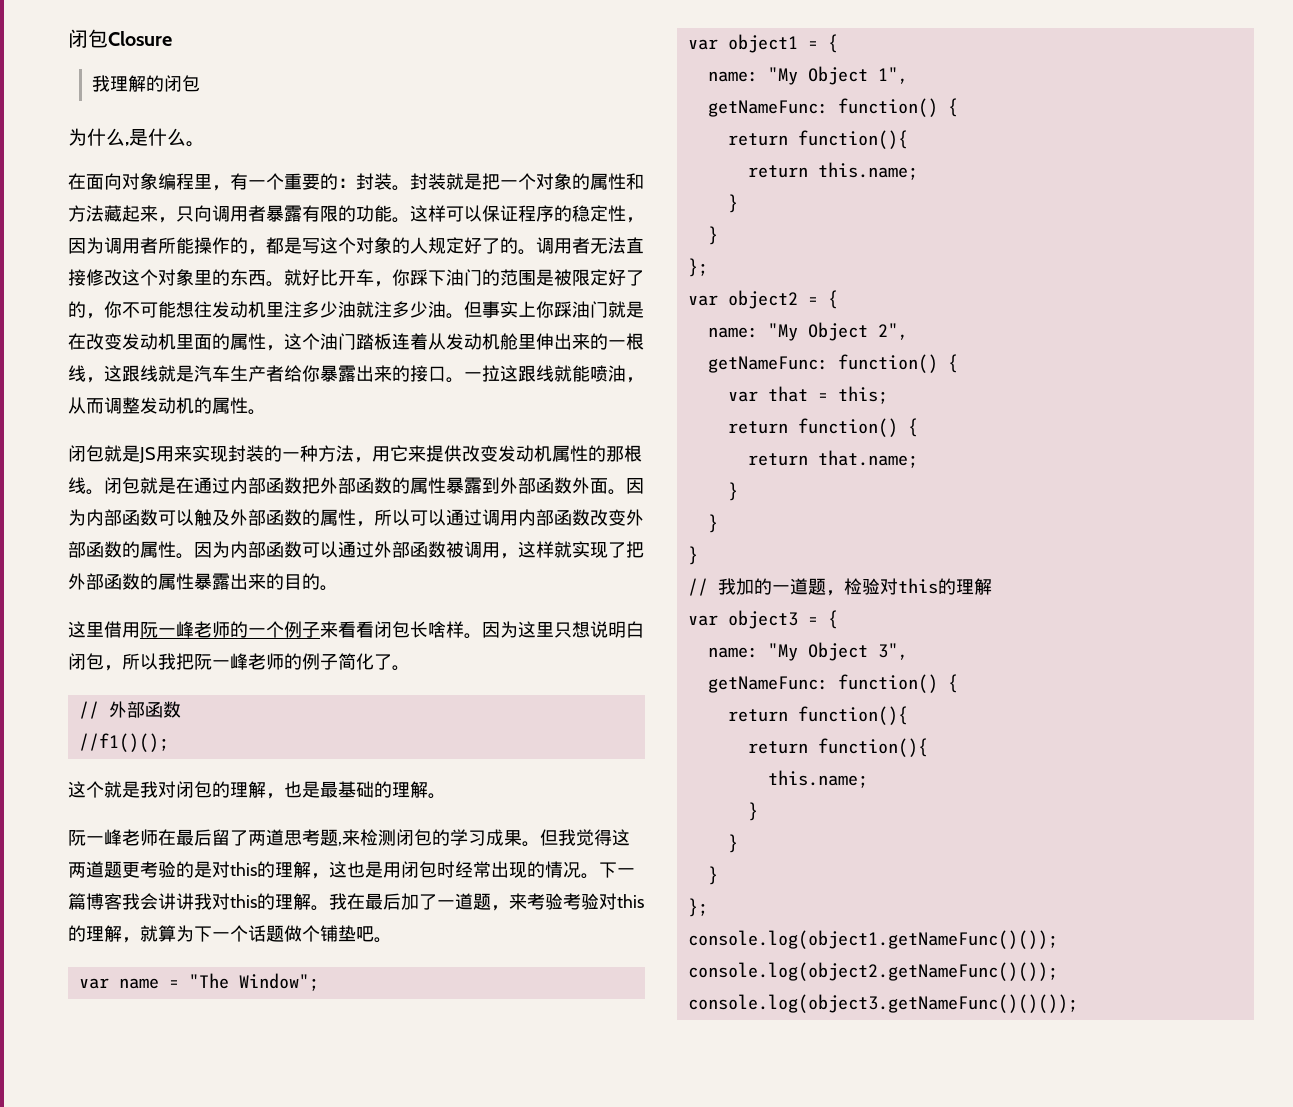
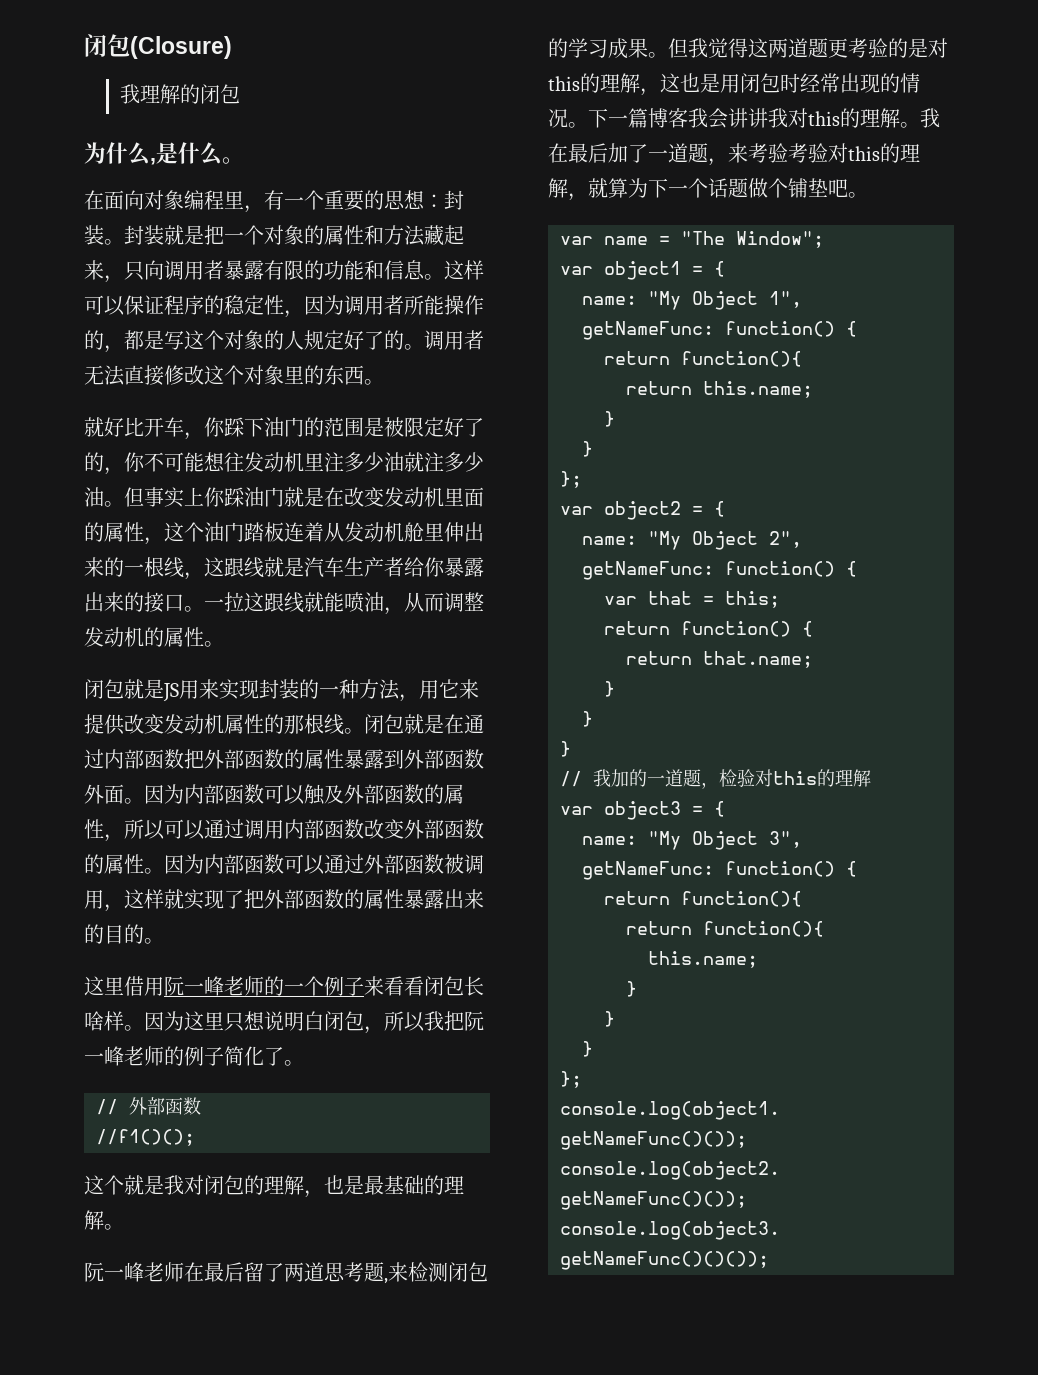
- 闭包Closure
+ 闭包(Closure)
- 在面向对象编程里，有一个重要的：封装。
+ 在面向对象编程里，有一个重要的思想：封装。
- 封装就是把一个对象的属性和方法藏起来，只向调用者暴露有限的功能。
+ 封装就是把一个对象的属性和方法藏起来，只向调用者暴露有限的功能和信息。
- 调用者无法直接修改这个对象里的东西。就好比开车，你踩下油门的范围是被限定好了的，你不可能想往发动机里注多少油就注多少油。
+ 调用者无法直接修改这个对象里的东西。
+ 就好比开车，你踩下油门的范围是被限定好了的，你不可能想往发动机里注多少油就注多少油。

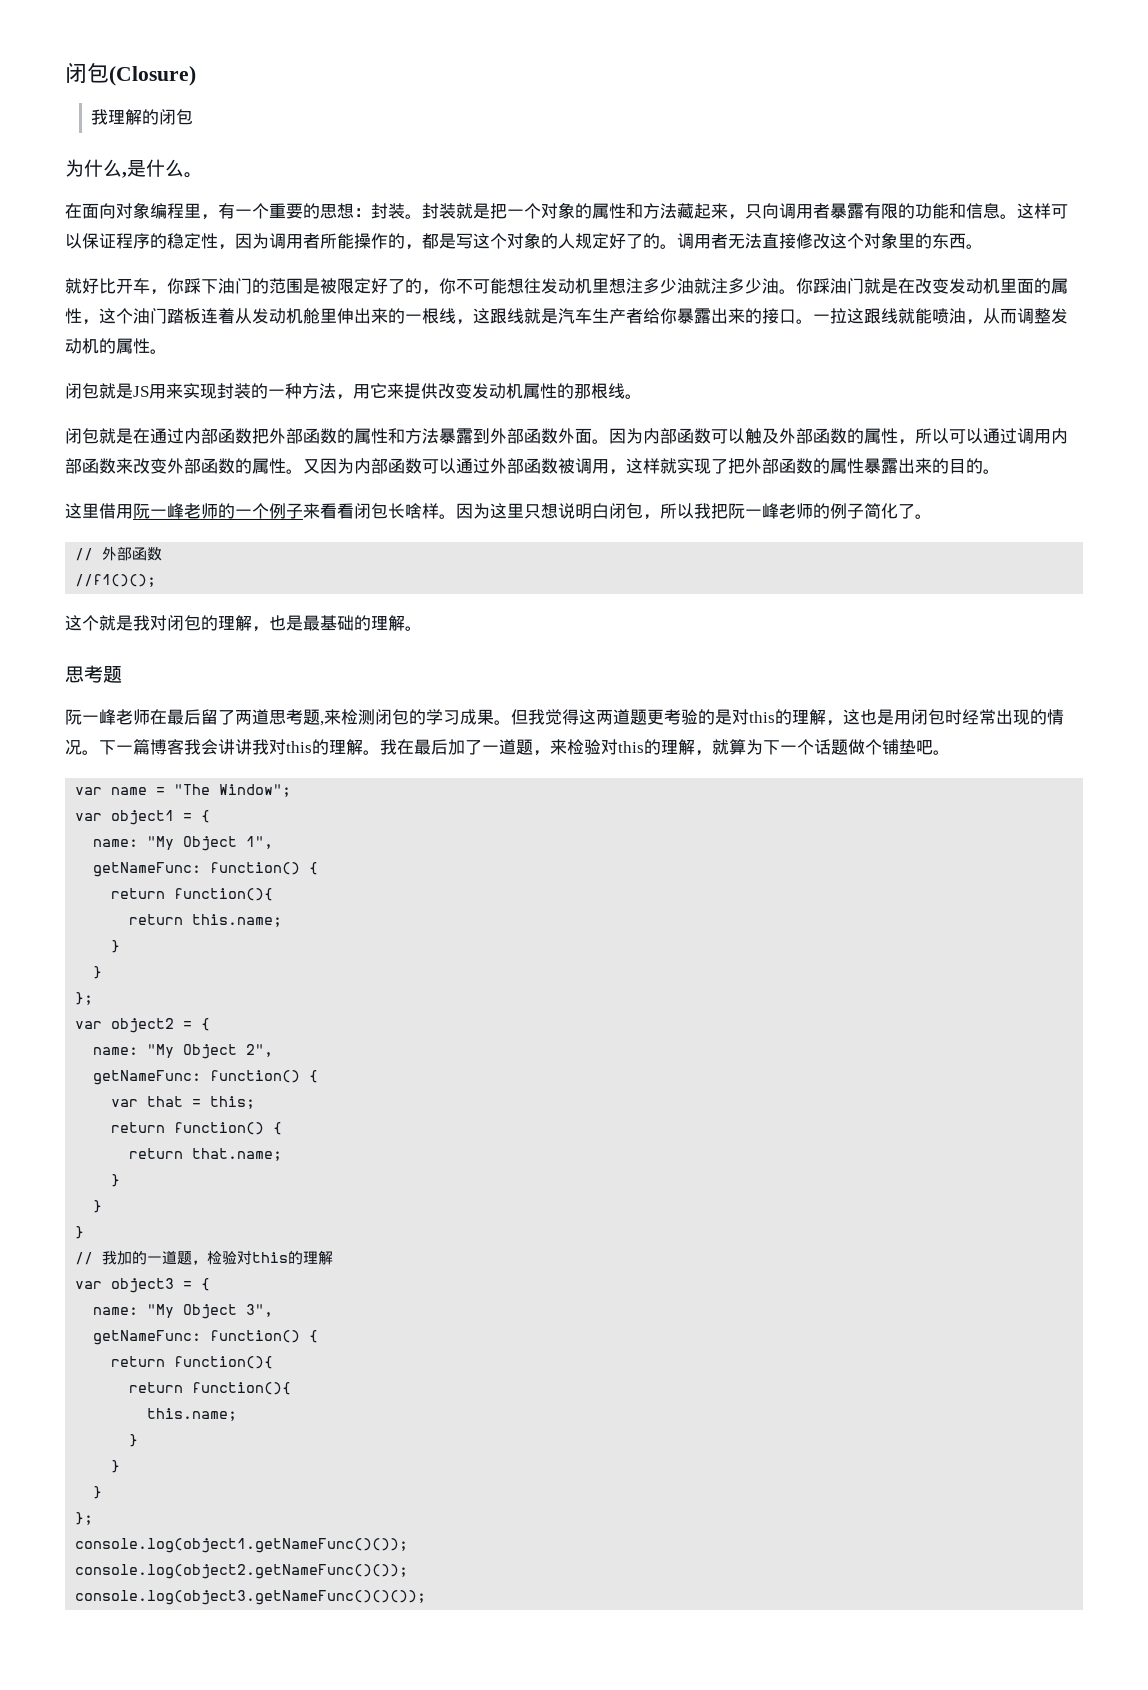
- 就好比开车，你踩下油门的范围是被限定好了的，你不可能想往发动机里注多少油就注多少油。
+ 就好比开车，你踩下油门的范围是被限定好了的，你不可能想往发动机里想注多少油就注多少油。
- 但事实上你踩油门就是在改变发动机里面的属性，这个油门踏板连着从发动机舱里伸出来的一根线，这跟线就是汽车生产者给你暴露出来的接口。
+ 你踩油门就是在改变发动机里面的属性，这个油门踏板连着从发动机舱里伸出来的一根线，这跟线就是汽车生产者给你暴露出来的接口。
- 闭包就是JS用来实现封装的一种方法，用它来提供改变发动机属性的那根线。闭包就是在通过内部函数把外部函数的属性暴露到外部函数外面。
+ 闭包就是JS用来实现封装的一种方法，用它来提供改变发动机属性的那根线。
+ 闭包就是在通过内部函数把外部函数的属性和方法暴露到外部函数外面。
- 因为内部函数可以触及外部函数的属性，所以可以通过调用内部函数改变外部函数的属性。
+ 因为内部函数可以触及外部函数的属性，所以可以通过调用内部函数来改变外部函数的属性。
- 因为内部函数可以通过外部函数被调用，这样就实现了把外部函数的属性暴露出来的目的。
+ 又因为内部函数可以通过外部函数被调用，这样就实现了把外部函数的属性暴露出来的目的。
  这个就是我对闭包的理解，也是最基础的理解。
+ 思考题
- 我在最后加了一道题，来考验考验对this的理解，就算为下一个话题做个铺垫吧。
+ 我在最后加了一道题，来检验对this的理解，就算为下一个话题做个铺垫吧。

